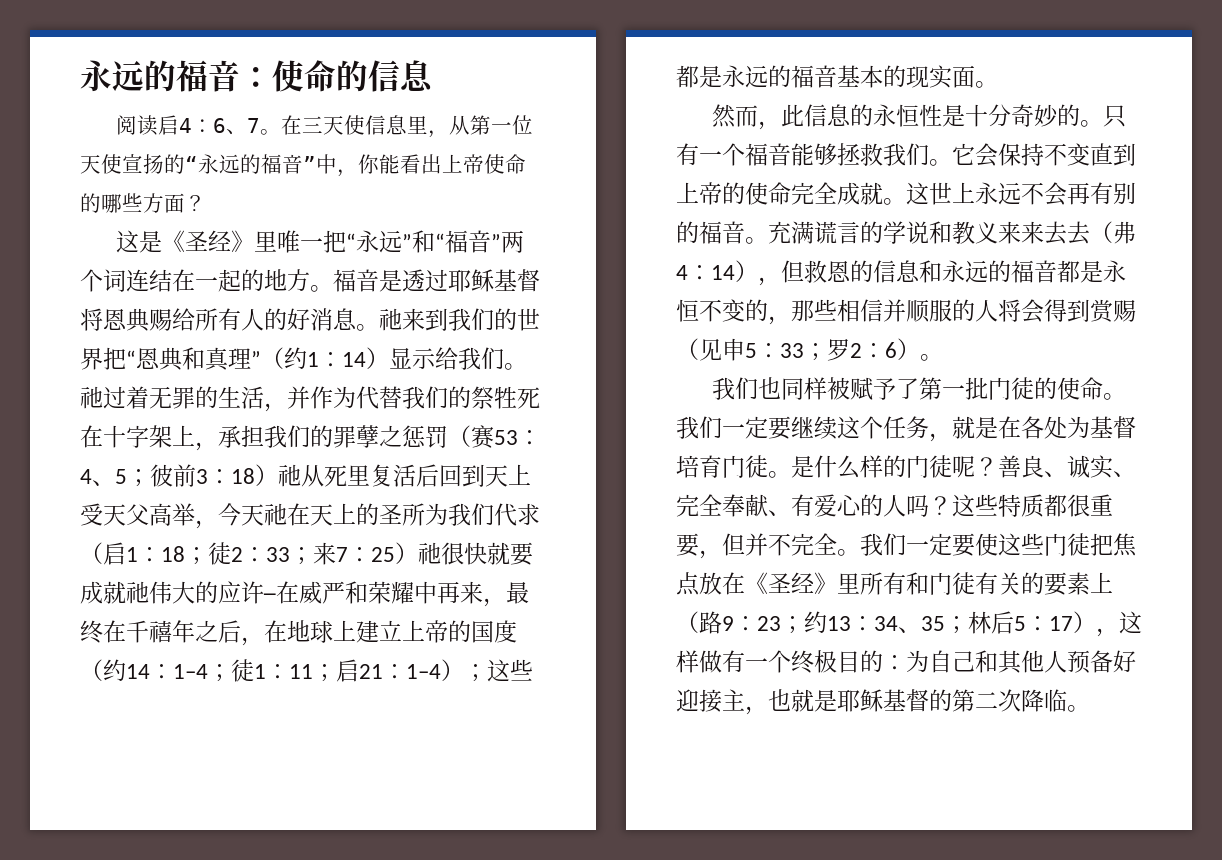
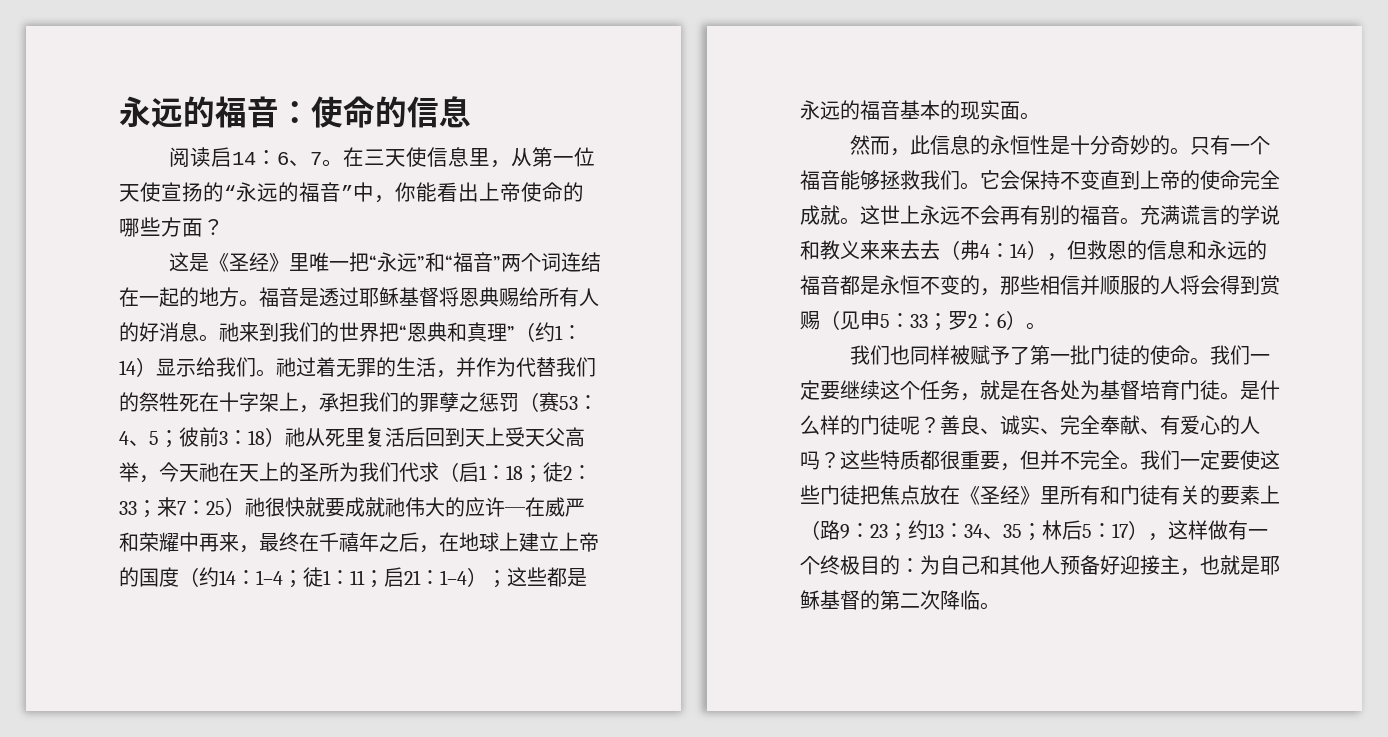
- 阅读启4：6、7。
+ 阅读启14：6、7。

